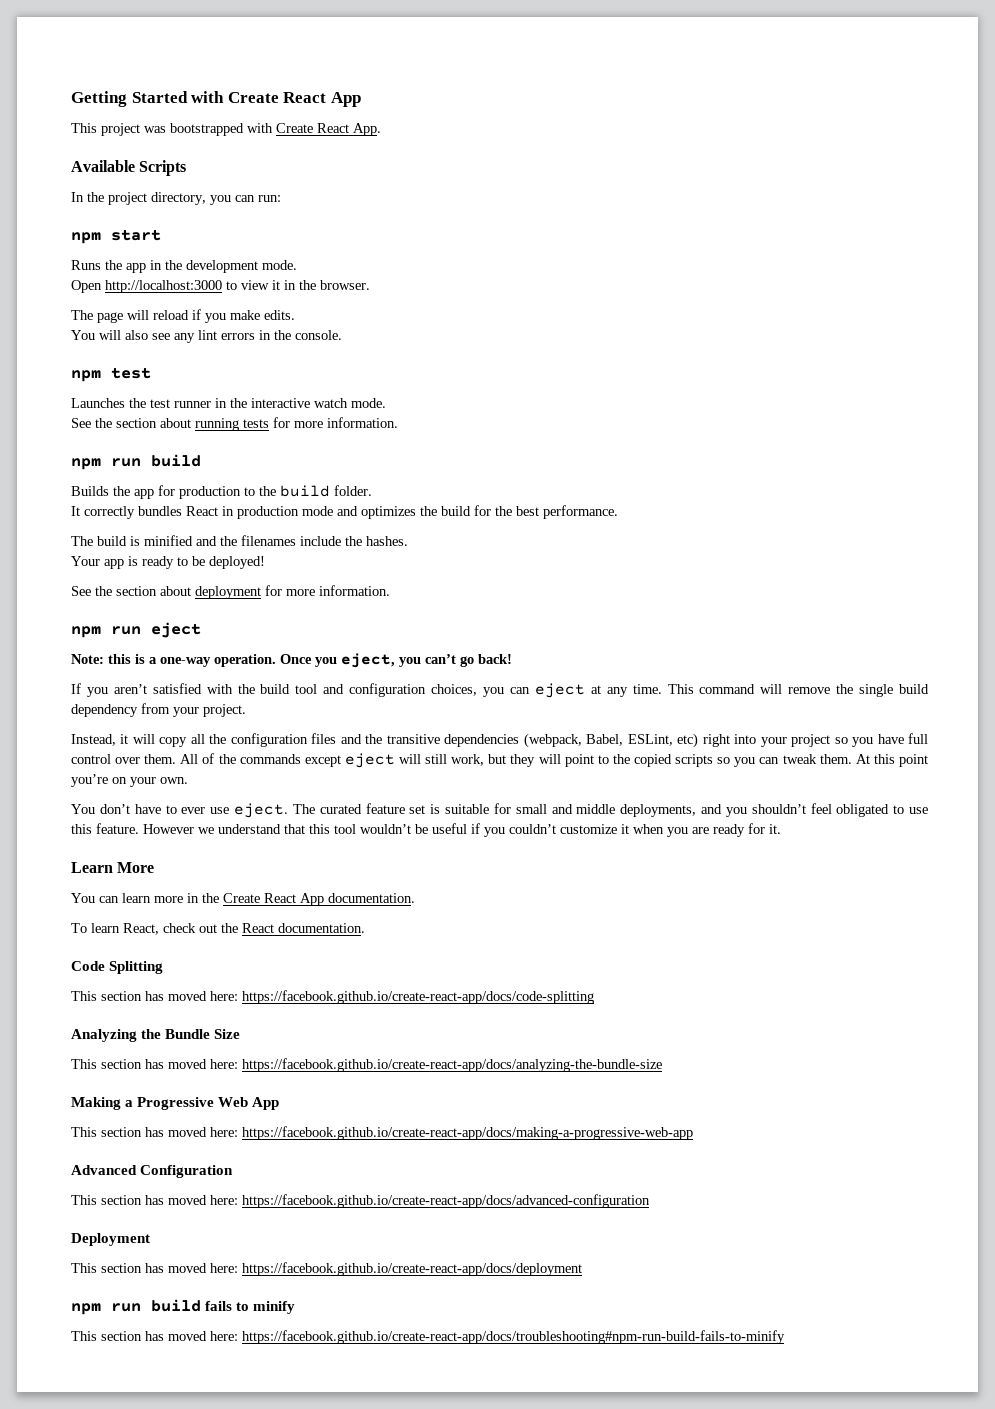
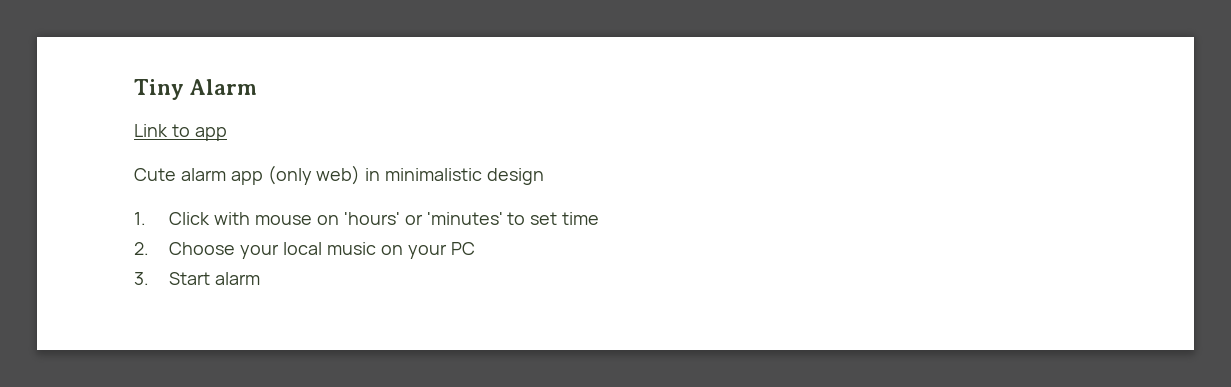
- Getting Started with Create React App
- This project was bootstrapped with Create React App.
- Available Scripts
- In the project directory, you can run:
- npm start
- Runs the app in the development mode.
- Open http://localhost:3000 to view it in the browser.
- The page will reload if you make edits.
- You will also see any lint errors in the console.
- npm test
- Launches the test runner in the interactive watch mode.
- See the section about running tests for more information.
- npm run build
- Builds the app for production to the build folder.
- It correctly bundles React in production mode and optimizes the build for the best performance.
- The build is minified and the filenames include the hashes.
- Your app is ready to be deployed!
- See the section about deployment for more information.
- npm run eject
- Note: this is a one-way operation. Once you eject, you can’t go back!
- If you aren’t satisfied with the build tool and configuration choices, you can eject at any time. This command will remove the single build dependency from your project.
- Instead, it will copy all the configuration files and the transitive dependencies (webpack, Babel, ESLint, etc) right into your project so you have full control over them. All of the commands except eject will still work, but they will point to the copied scripts so you can tweak them. At this point you’re on your own.
- You don’t have to ever use eject. The curated feature set is suitable for small and middle deployments, and you shouldn’t feel obligated to use this feature. However we understand that this tool wouldn’t be useful if you couldn’t customize it when you are ready for it.
- Learn More
- You can learn more in the Create React App documentation.
- To learn React, check out the React documentation.
- Code Splitting
- This section has moved here: https://facebook.github.io/create-react-app/docs/code-splitting
- Analyzing the Bundle Size
- This section has moved here: https://facebook.github.io/create-react-app/docs/analyzing-the-bundle-size
- Making a Progressive Web App
- This section has moved here: https://facebook.github.io/create-react-app/docs/making-a-progressive-web-app
- Advanced Configuration
- This section has moved here: https://facebook.github.io/create-react-app/docs/advanced-configuration
- Deployment
- This section has moved here: https://facebook.github.io/create-react-app/docs/deployment
- npm run build fails to minify
- This section has moved here: https://facebook.github.io/create-react-app/docs/troubleshooting#npm-run-build-fails-to-minify
+ Tiny Alarm
+ Link to app
+ Cute alarm app (only web) in minimalistic design
+ 1. Click with mouse on 'hours' or 'minutes' to set time
+ 2. Choose your local music on your PC
+ 3. Start alarm

